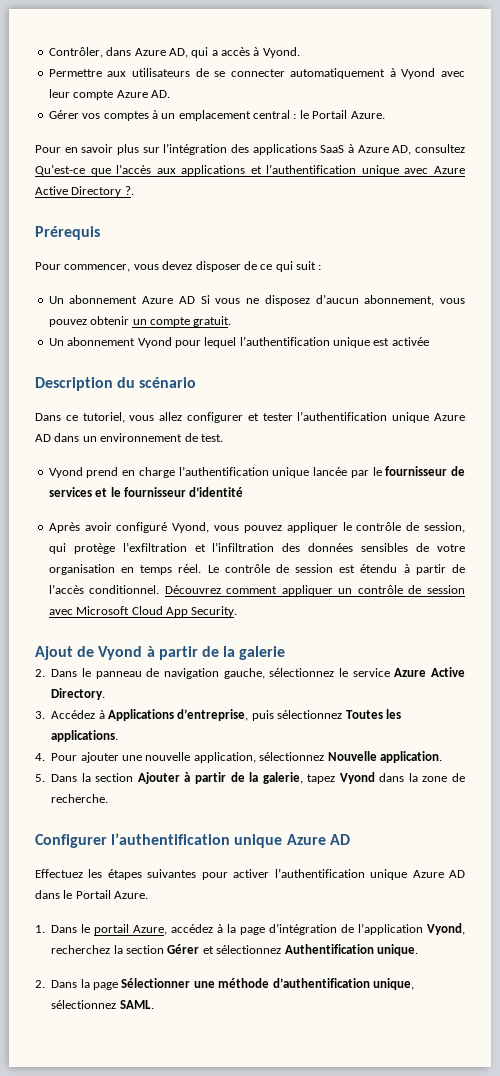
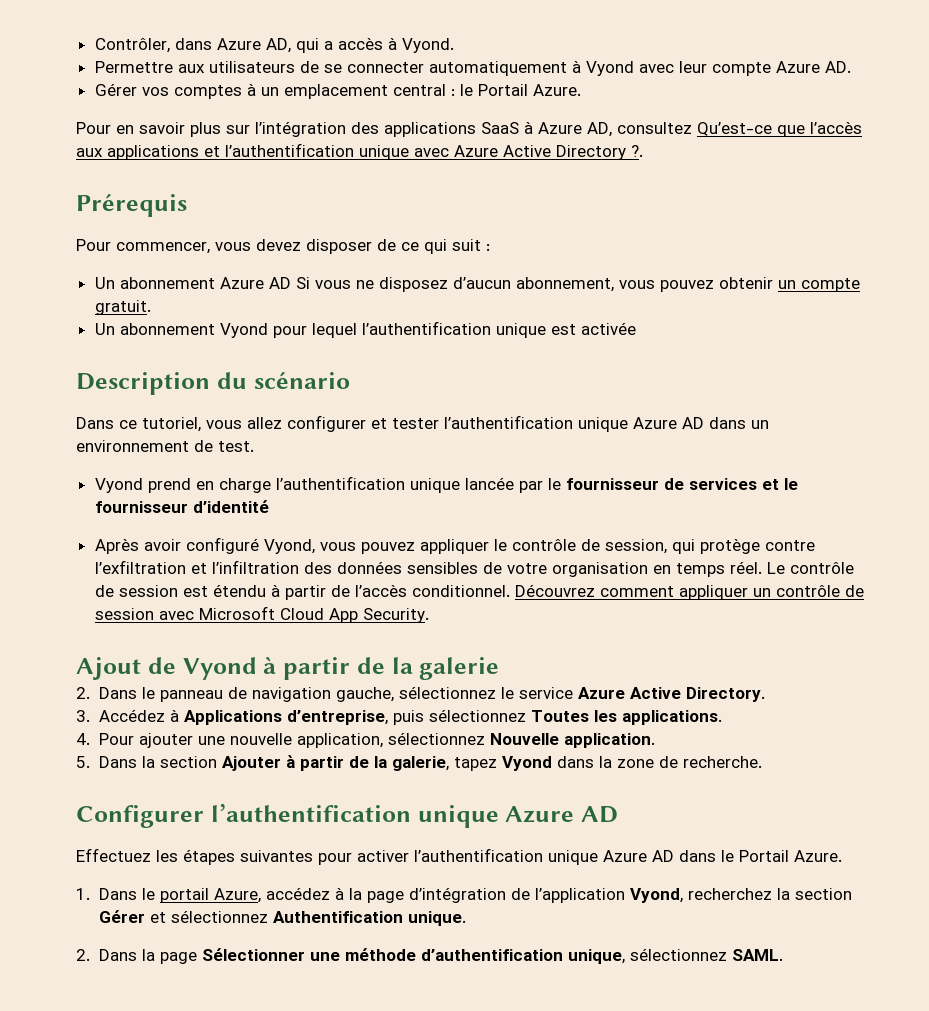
- Après avoir configuré Vyond, vous pouvez appliquer le contrôle de session, qui protège l’exfiltration et l’infiltration des données sensibles de votre organisation en temps réel.
+ Après avoir configuré Vyond, vous pouvez appliquer le contrôle de session, qui protège contre l’exfiltration et l’infiltration des données sensibles de votre organisation en temps réel.

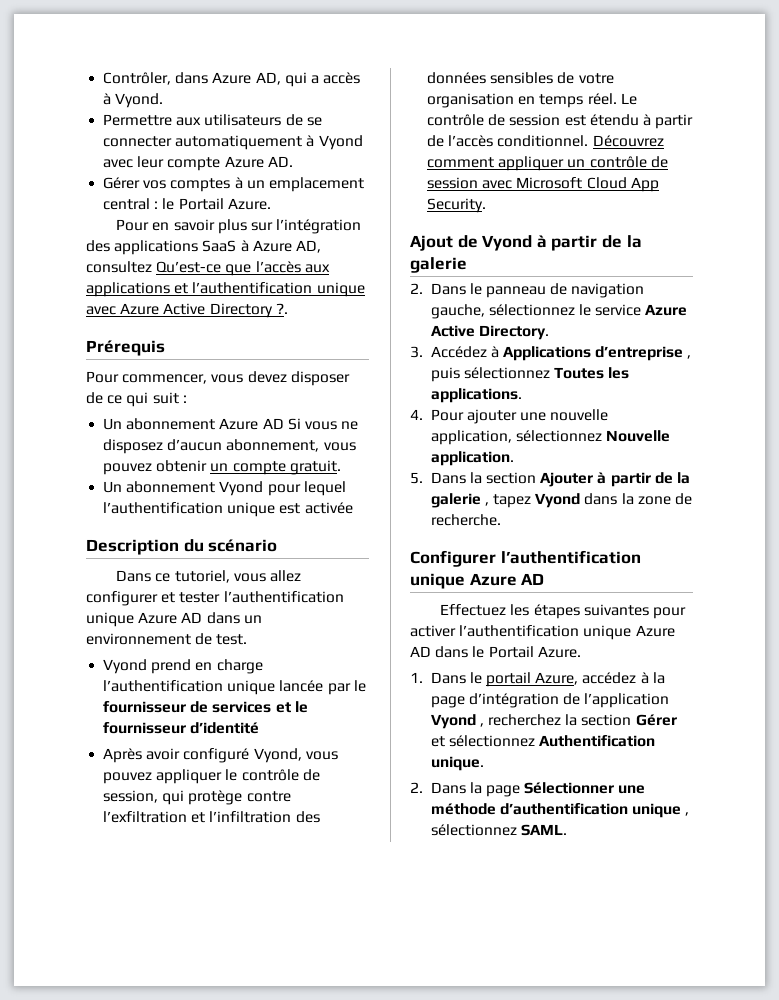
- 3. Accédez à Applications d’entreprise, puis sélectionnez Toutes les applications.
+ 3. Accédez à Applications d’entreprise , puis sélectionnez Toutes les applications.
- 5. Dans la section Ajouter à partir de la galerie, tapez Vyond dans la zone de recherche.
+ 5. Dans la section Ajouter à partir de la galerie , tapez Vyond dans la zone de recherche.
- 1. Dans le portail Azure, accédez à la page d’intégration de l’application Vyond, recherchez la section Gérer et sélectionnez Authentification unique.
+ 1. Dans le portail Azure, accédez à la page d’intégration de l’application Vyond , recherchez la section Gérer et sélectionnez Authentification unique.
- 2. Dans la page Sélectionner une méthode d’authentification unique, sélectionnez SAML.
+ 2. Dans la page Sélectionner une méthode d’authentification unique , sélectionnez SAML.

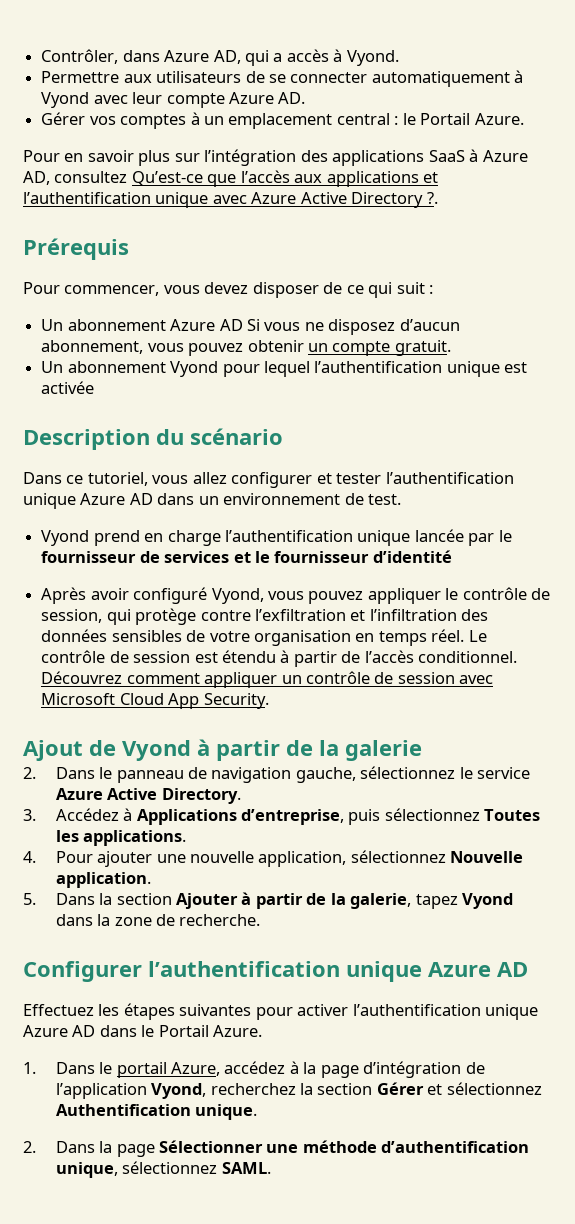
- 3. Accédez à Applications d’entreprise , puis sélectionnez Toutes les applications.
+ 3. Accédez à Applications d’entreprise, puis sélectionnez Toutes les applications.
- 5. Dans la section Ajouter à partir de la galerie , tapez Vyond dans la zone de recherche.
+ 5. Dans la section Ajouter à partir de la galerie, tapez Vyond dans la zone de recherche.
- 1. Dans le portail Azure, accédez à la page d’intégration de l’application Vyond , recherchez la section Gérer et sélectionnez Authentification unique.
+ 1. Dans le portail Azure, accédez à la page d’intégration de l’application Vyond, recherchez la section Gérer et sélectionnez Authentification unique.
- 2. Dans la page Sélectionner une méthode d’authentification unique , sélectionnez SAML.
+ 2. Dans la page Sélectionner une méthode d’authentification unique, sélectionnez SAML.

